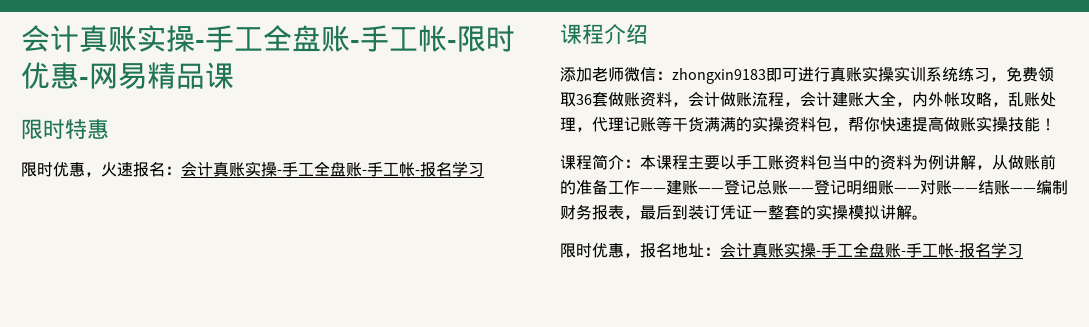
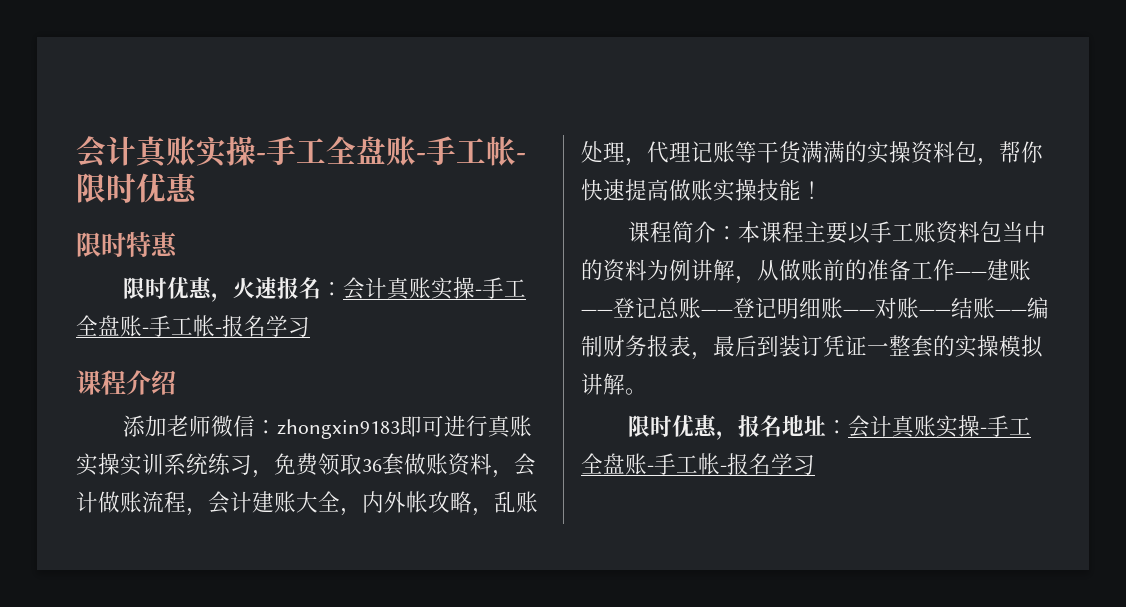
- 会计真账实操-手工全盘账-手工帐-限时优惠-网易精品课
+ 会计真账实操-手工全盘账-手工帐-限时优惠

